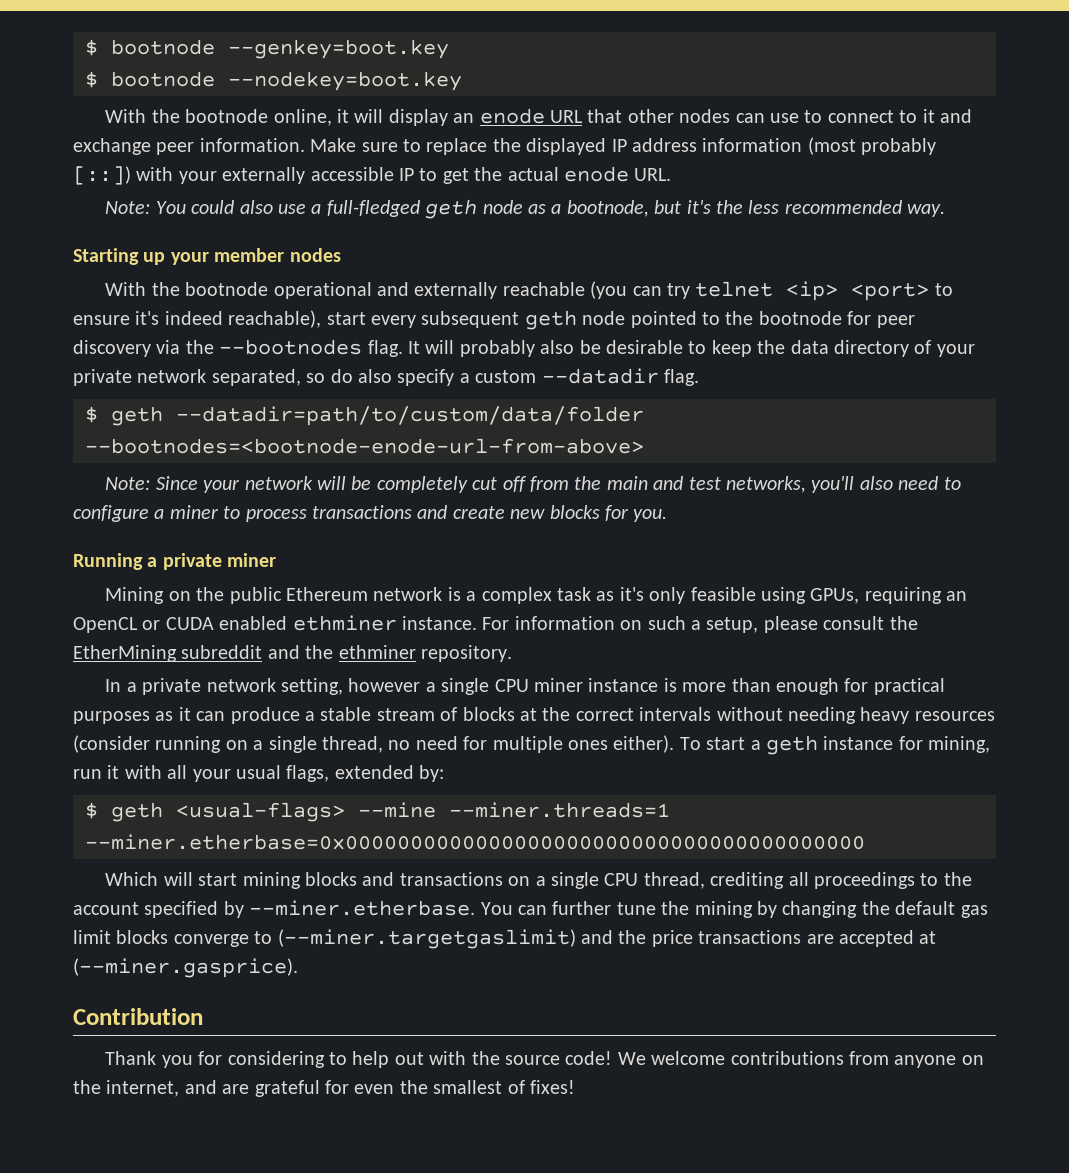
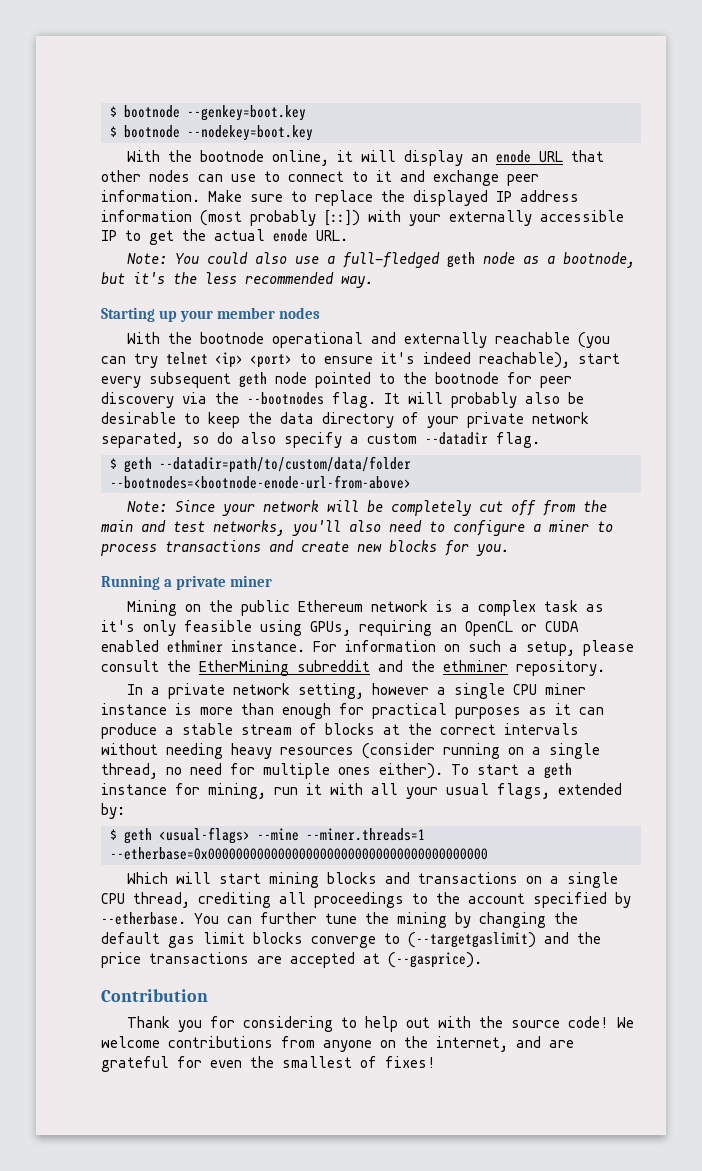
- $ geth <usual-flags> --mine --miner.threads=1 --miner.etherbase=0x0000000000000000000000000000000000000000
+ $ geth <usual-flags> --mine --miner.threads=1 --etherbase=0x0000000000000000000000000000000000000000
- Which will start mining blocks and transactions on a single CPU thread, crediting all proceedings to the account specified by --miner.etherbase. You can further tune the mining by changing the default gas limit blocks converge to (--miner.targetgaslimit) and the price transactions are accepted at (--miner.gasprice).
+ Which will start mining blocks and transactions on a single CPU thread, crediting all proceedings to the account specified by --etherbase. You can further tune the mining by changing the default gas limit blocks converge to (--targetgaslimit) and the price transactions are accepted at (--gasprice).

